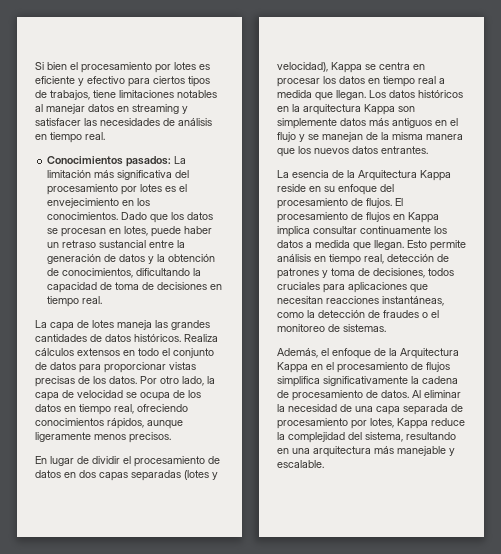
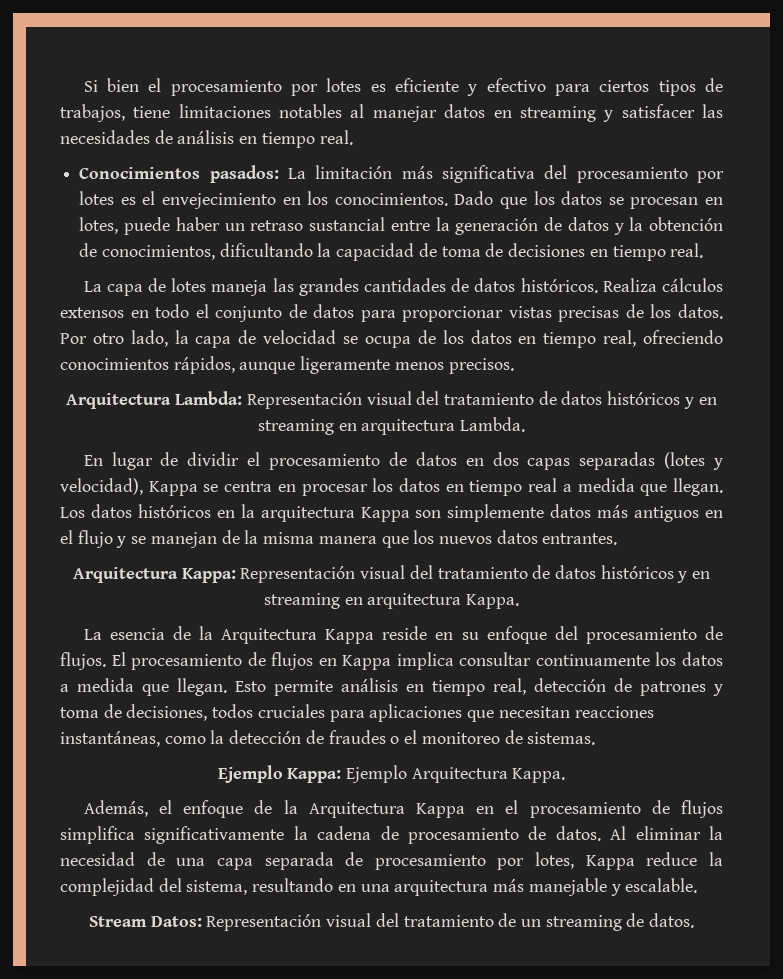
+ Arquitectura Lambda: Representación visual del tratamiento de datos históricos y en streaming en arquitectura Lambda.
+ Arquitectura Kappa: Representación visual del tratamiento de datos históricos y en streaming en arquitectura Kappa.
+ Ejemplo Kappa: Ejemplo Arquitectura Kappa.
+ Stream Datos: Representación visual del tratamiento de un streaming de datos.

